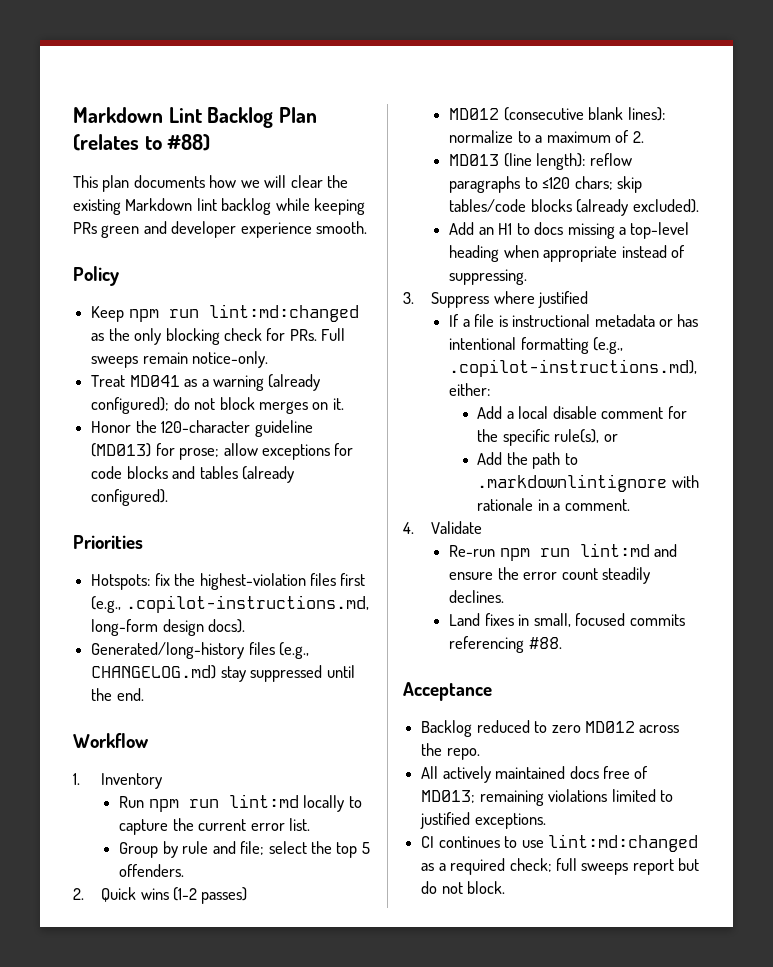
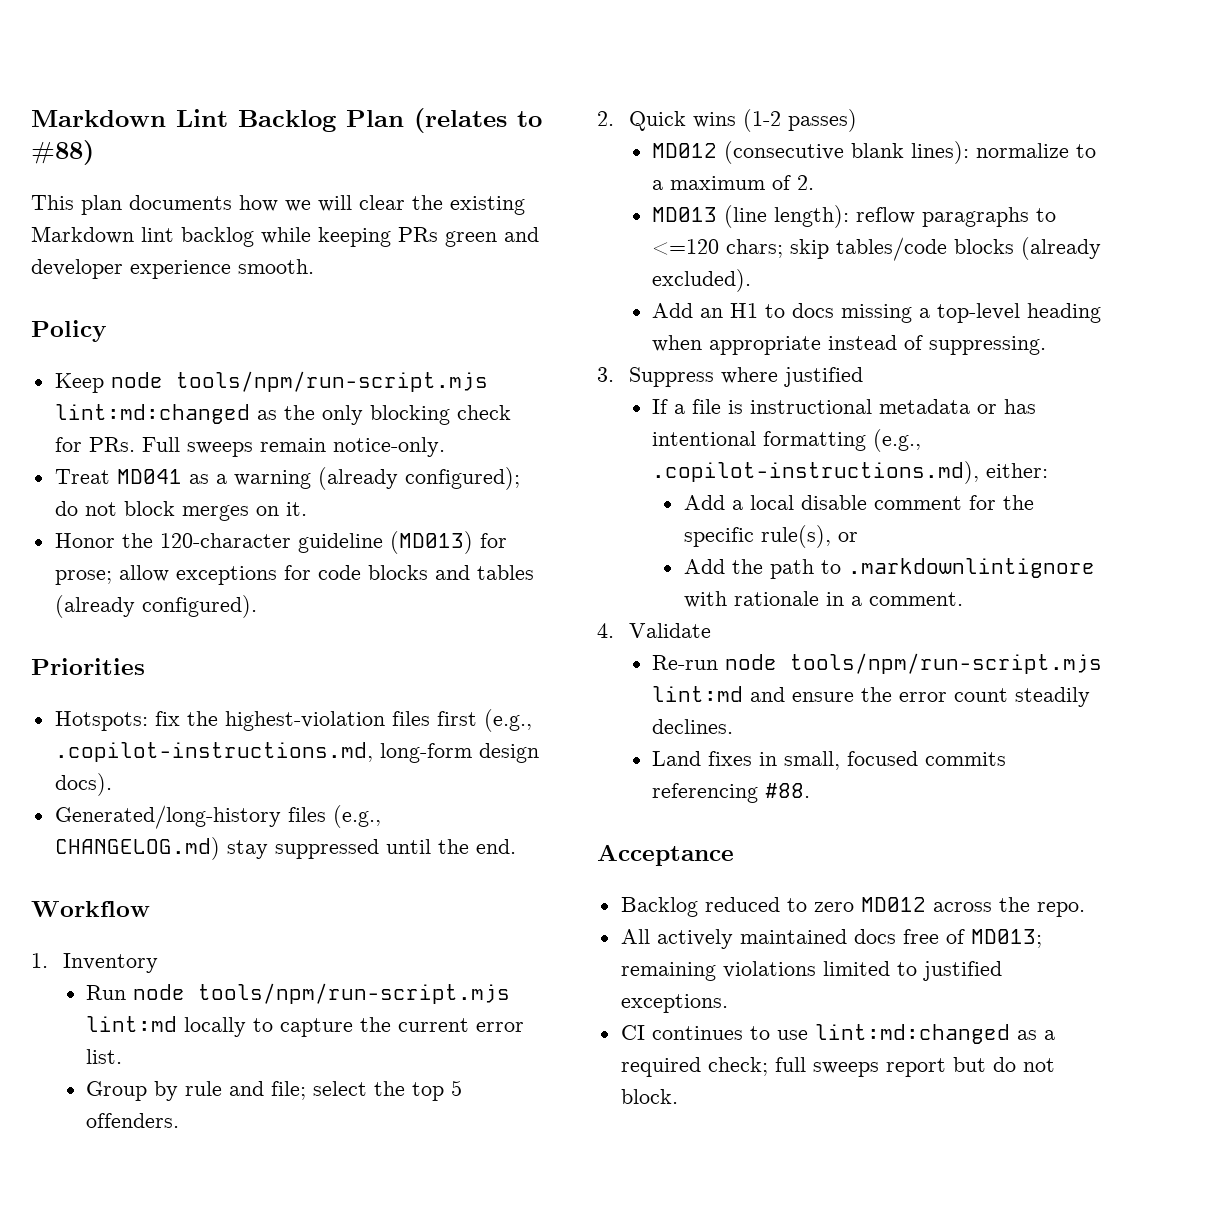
- Keep npm run lint:md:changed as the only blocking check for PRs. Full sweeps remain notice-only.
+ Keep node tools/npm/run-script.mjs lint:md:changed as the only blocking check for PRs. Full sweeps remain notice-only.
- Run npm run lint:md locally to capture the current error list.
+ Run node tools/npm/run-script.mjs lint:md locally to capture the current error list.
- MD013 (line length): reflow paragraphs to ≤120 chars; skip tables/code blocks (already excluded).
+ MD013 (line length): reflow paragraphs to <=120 chars; skip tables/code blocks (already excluded).
- Re-run npm run lint:md and ensure the error count steadily declines.
+ Re-run node tools/npm/run-script.mjs lint:md and ensure the error count steadily declines.

